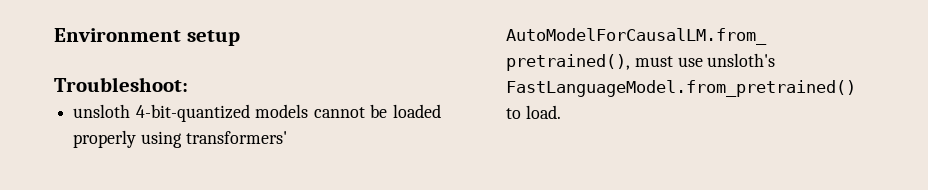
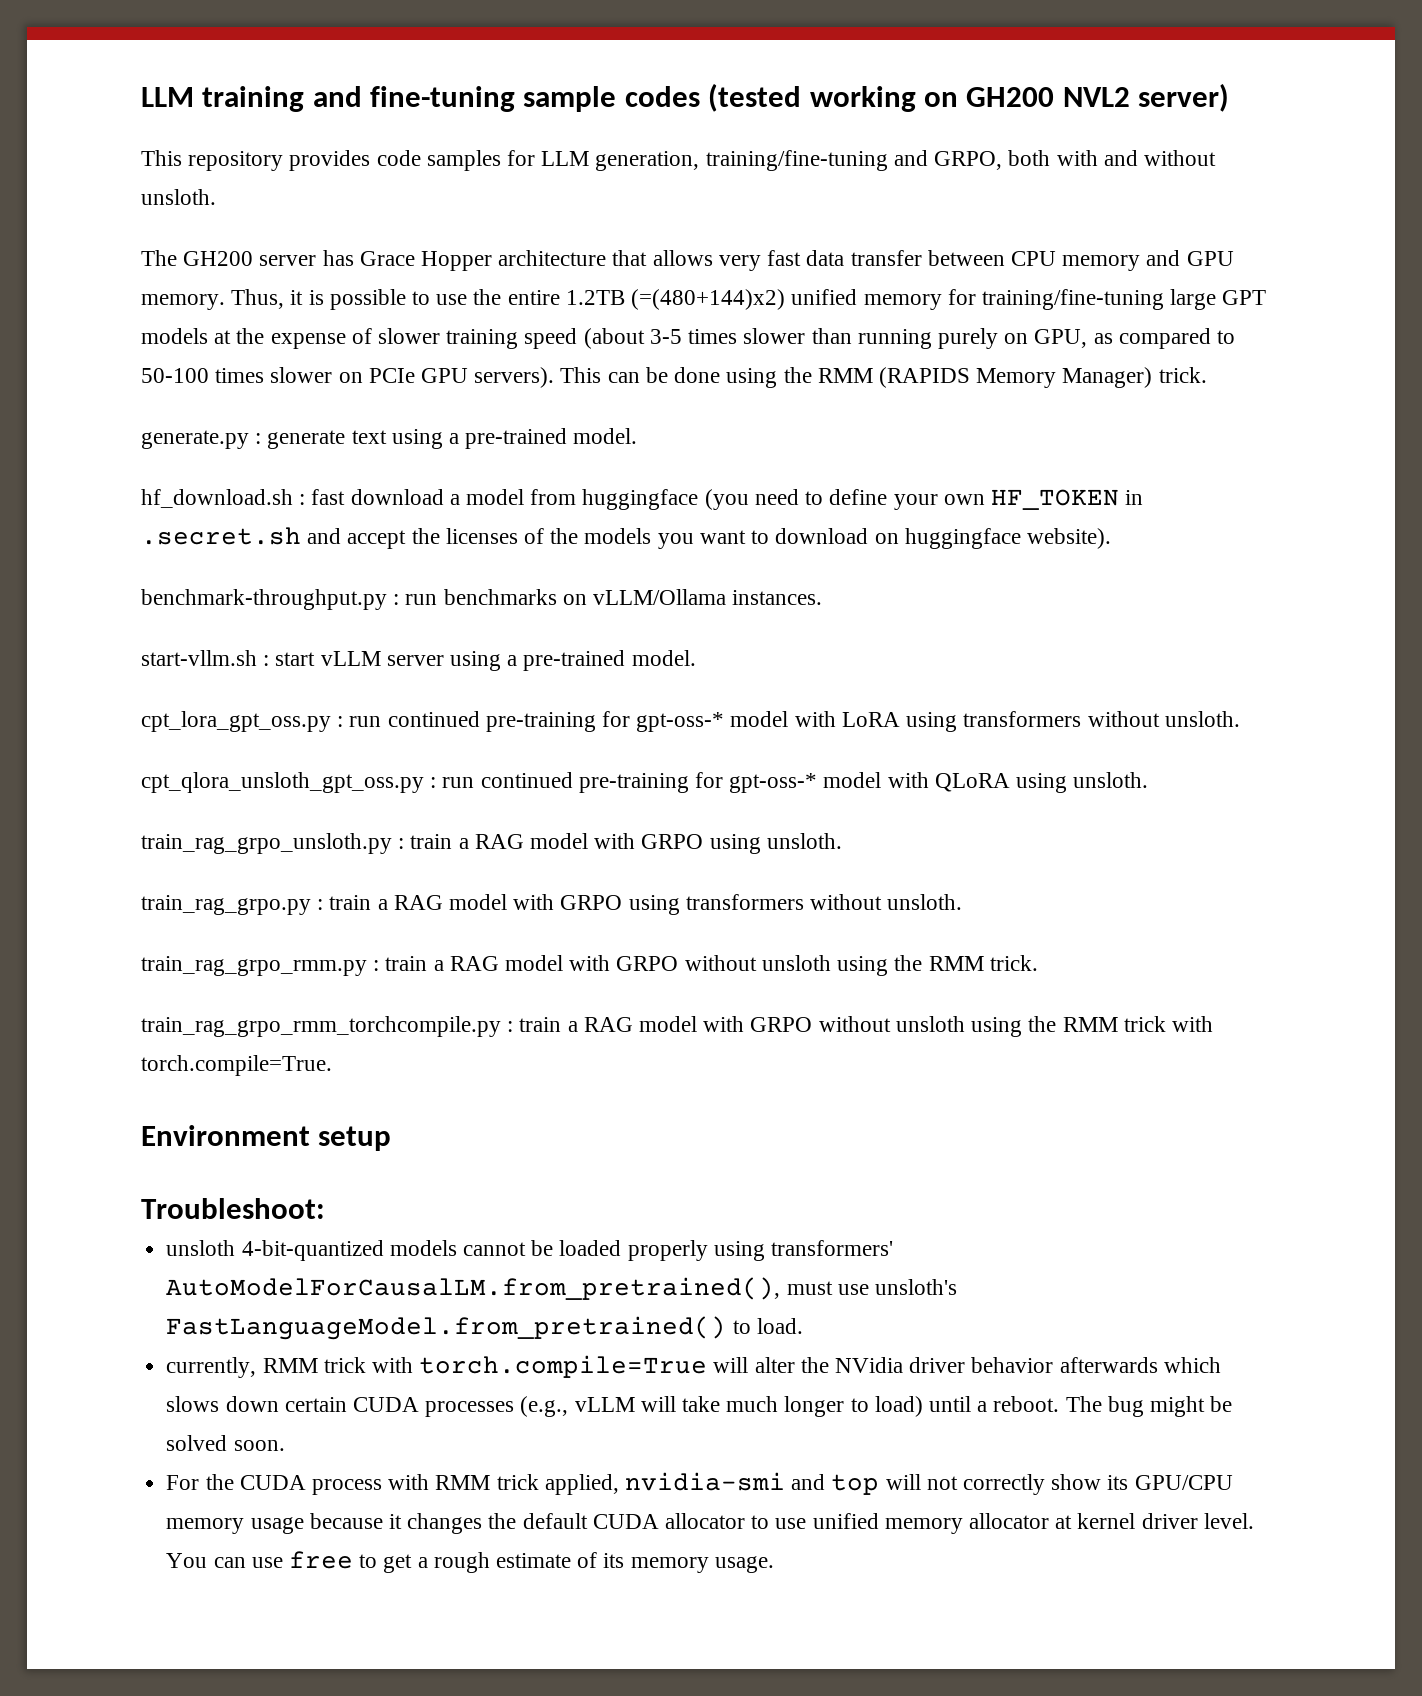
+ LLM training and fine-tuning sample codes (tested working on GH200 NVL2 server)
+ This repository provides code samples for LLM generation, training/fine-tuning and GRPO, both with and without unsloth.
+ The GH200 server has Grace Hopper architecture that allows very fast data transfer between CPU memory and GPU memory. Thus, it is possible to use the entire 1.2TB (=(480+144)x2) unified memory for training/fine-tuning large GPT models at the expense of slower training speed (about 3-5 times slower than running purely on GPU, as compared to 50-100 times slower on PCIe GPU servers). This can be done using the RMM (RAPIDS Memory Manager) trick.
+ generate.py : generate text using a pre-trained model.
+ hf_download.sh : fast download a model from huggingface (you need to define your own HF_TOKEN in .secret.sh and accept the licenses of the models you want to download on huggingface website).
+ benchmark-throughput.py : run benchmarks on vLLM/Ollama instances.
+ start-vllm.sh : start vLLM server using a pre-trained model.
+ cpt_lora_gpt_oss.py : run continued pre-training for gpt-oss-* model with LoRA using transformers without unsloth.
+ cpt_qlora_unsloth_gpt_oss.py : run continued pre-training for gpt-oss-* model with QLoRA using unsloth.
+ train_rag_grpo_unsloth.py : train a RAG model with GRPO using unsloth.
+ train_rag_grpo.py : train a RAG model with GRPO using transformers without unsloth.
+ train_rag_grpo_rmm.py : train a RAG model with GRPO without unsloth using the RMM trick.
+ train_rag_grpo_rmm_torchcompile.py : train a RAG model with GRPO without unsloth using the RMM trick with torch.compile=True.
+ currently, RMM trick with torch.compile=True will alter the NVidia driver behavior afterwards which slows down certain CUDA processes (e.g., vLLM will take much longer to load) until a reboot. The bug might be solved soon.
+ For the CUDA process with RMM trick applied, nvidia-smi and top will not correctly show its GPU/CPU memory usage because it changes the default CUDA allocator to use unified memory allocator at kernel driver level. You can use free to get a rough estimate of its memory usage.

